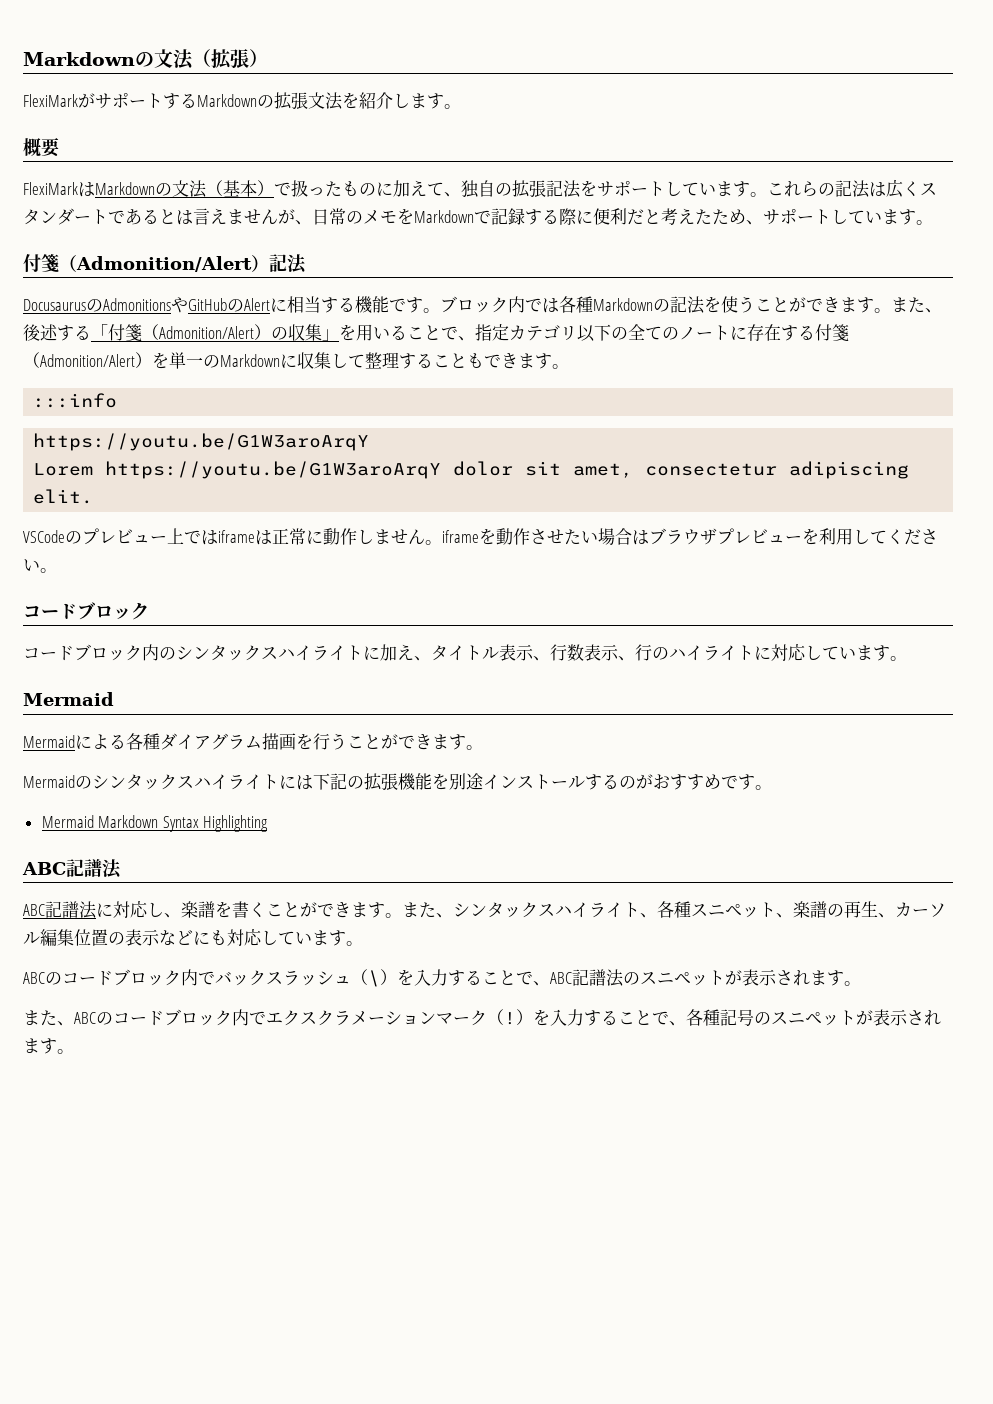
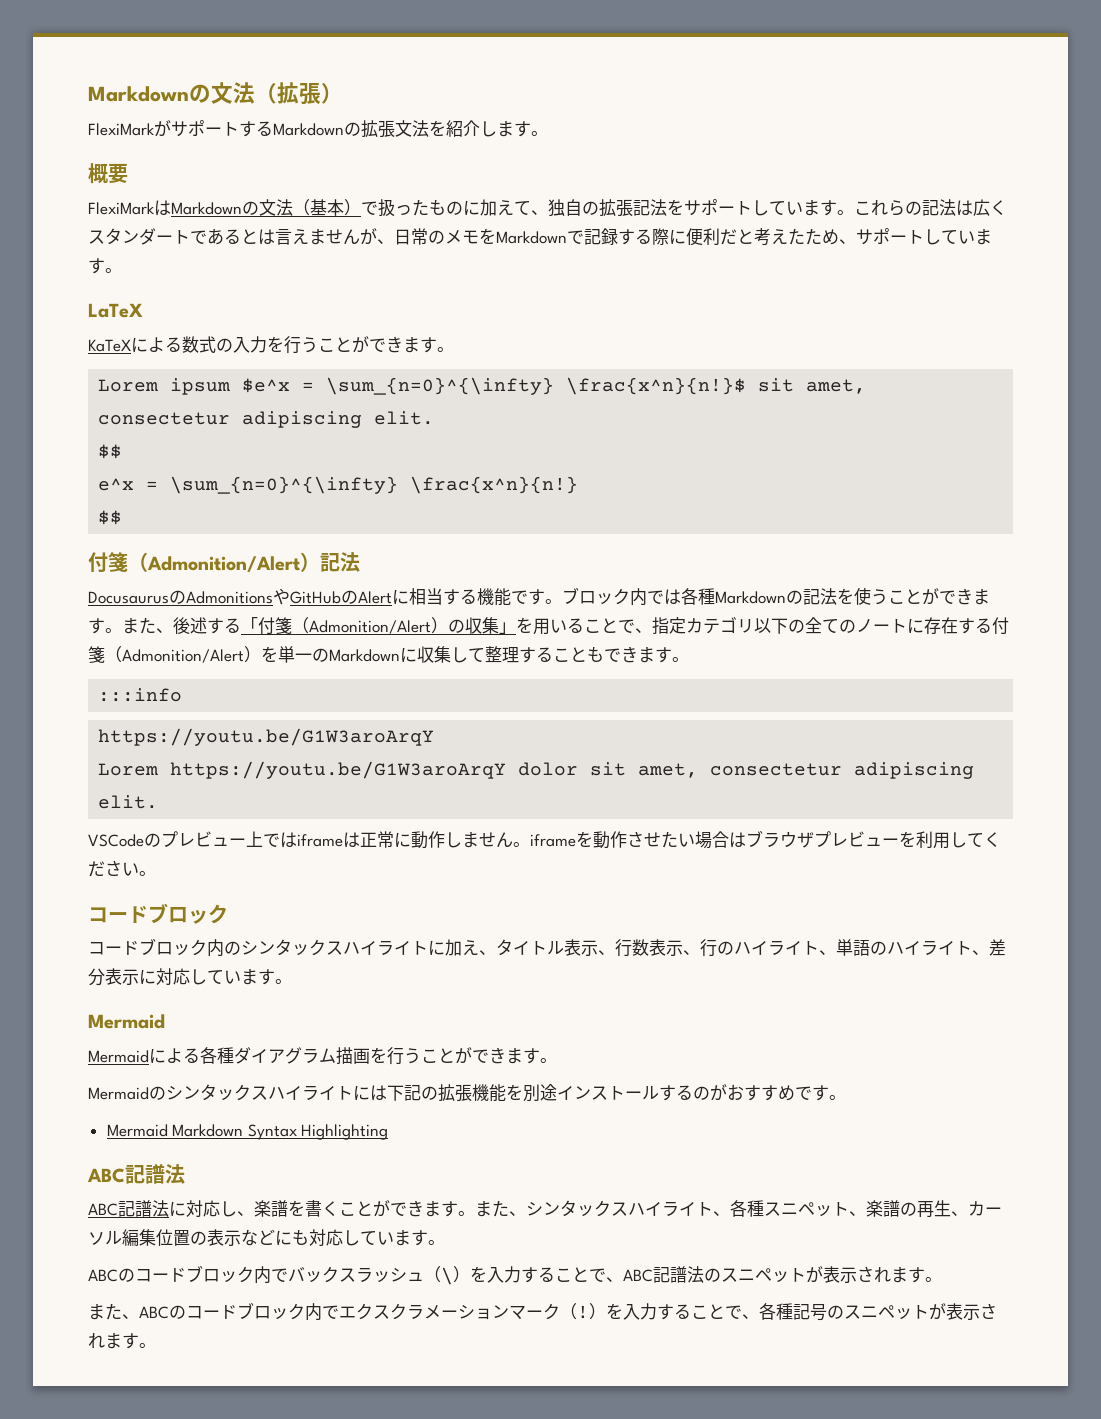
+ LaTeX
+ KaTeXによる数式の入力を行うことができます。
+ Lorem ipsum $e^x = \sum_{n=0}^{\infty} \frac{x^n}{n!}$ sit amet, consectetur adipiscing elit.
+ $$
+ e^x = \sum_{n=0}^{\infty} \frac{x^n}{n!}
+ $$
- コードブロック内のシンタックスハイライトに加え、タイトル表示、行数表示、行のハイライトに対応しています。
+ コードブロック内のシンタックスハイライトに加え、タイトル表示、行数表示、行のハイライト、単語のハイライト、差分表示に対応しています。

